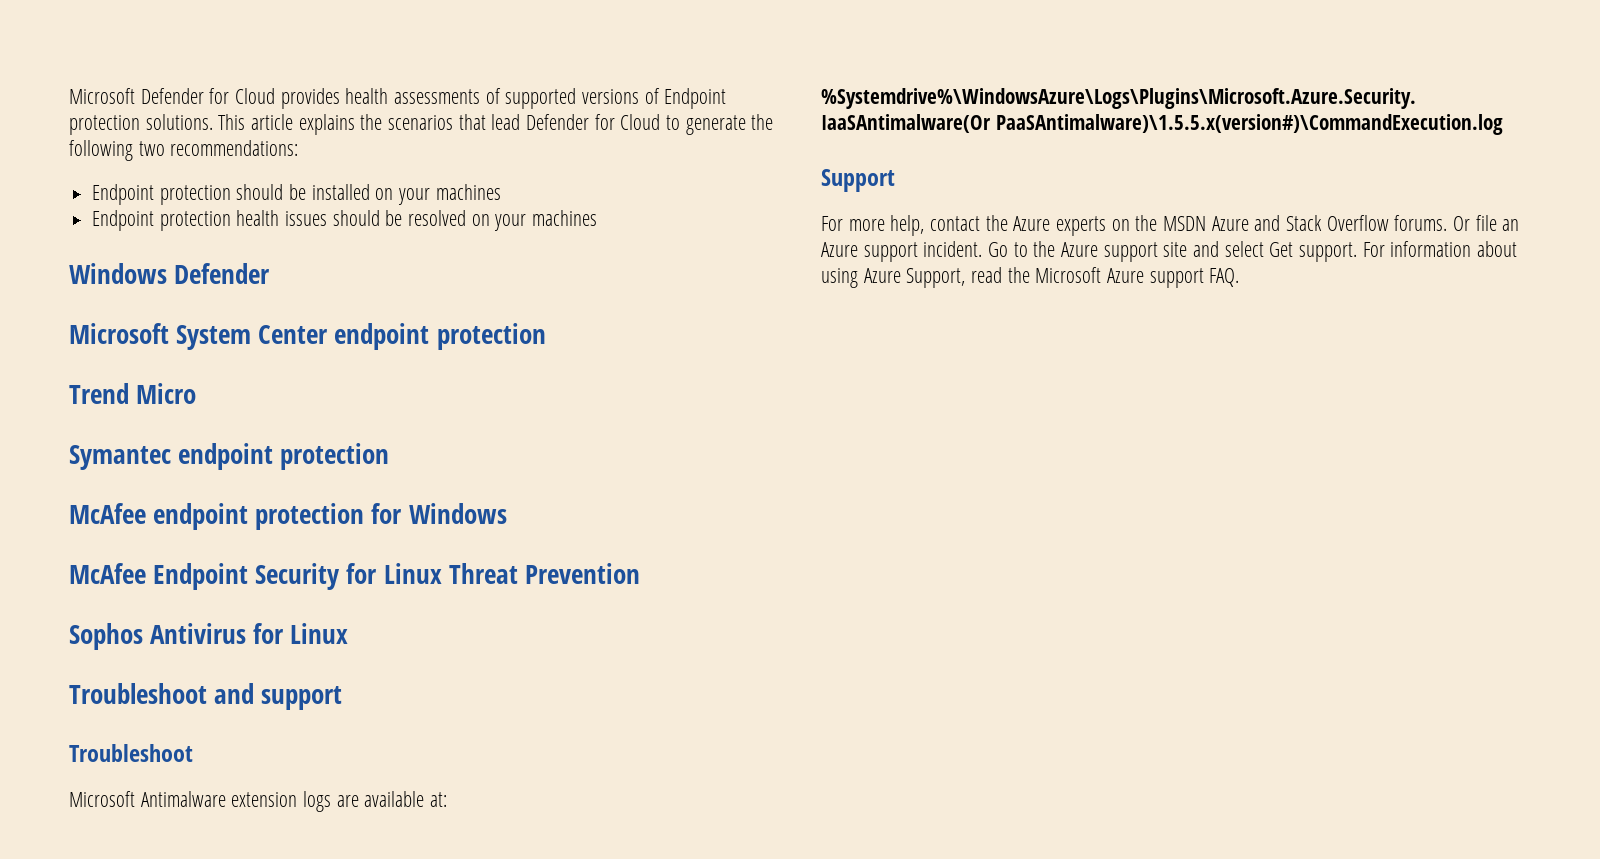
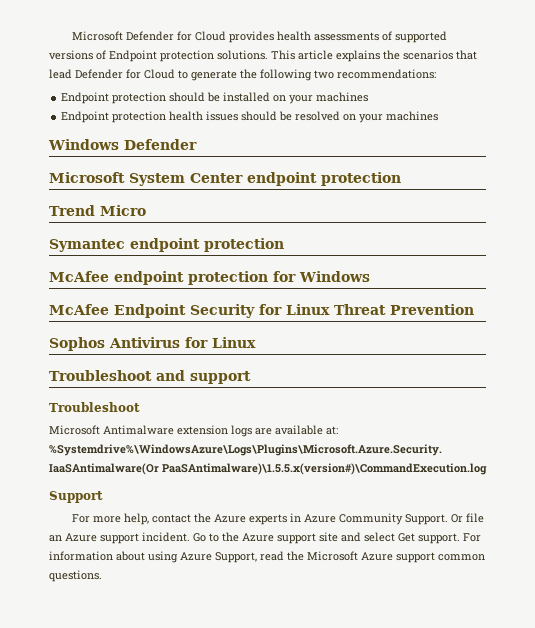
- For more help, contact the Azure experts on the MSDN Azure and Stack Overflow forums.
+ For more help, contact the Azure experts in Azure Community Support.
- For information about using Azure Support, read the Microsoft Azure support FAQ.
+ For information about using Azure Support, read the Microsoft Azure support common questions.

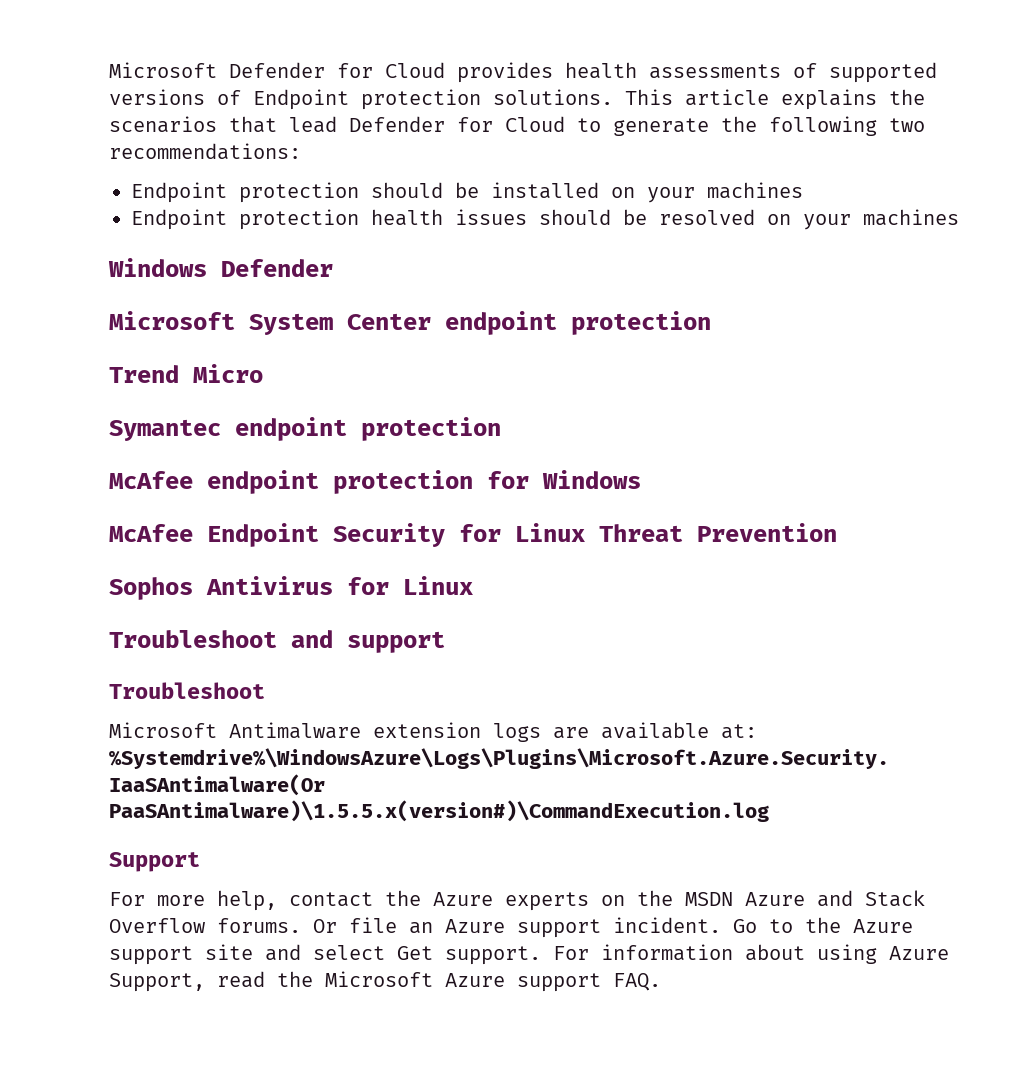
- For more help, contact the Azure experts in Azure Community Support.
+ For more help, contact the Azure experts on the MSDN Azure and Stack Overflow forums.
- For information about using Azure Support, read the Microsoft Azure support common questions.
+ For information about using Azure Support, read the Microsoft Azure support FAQ.

